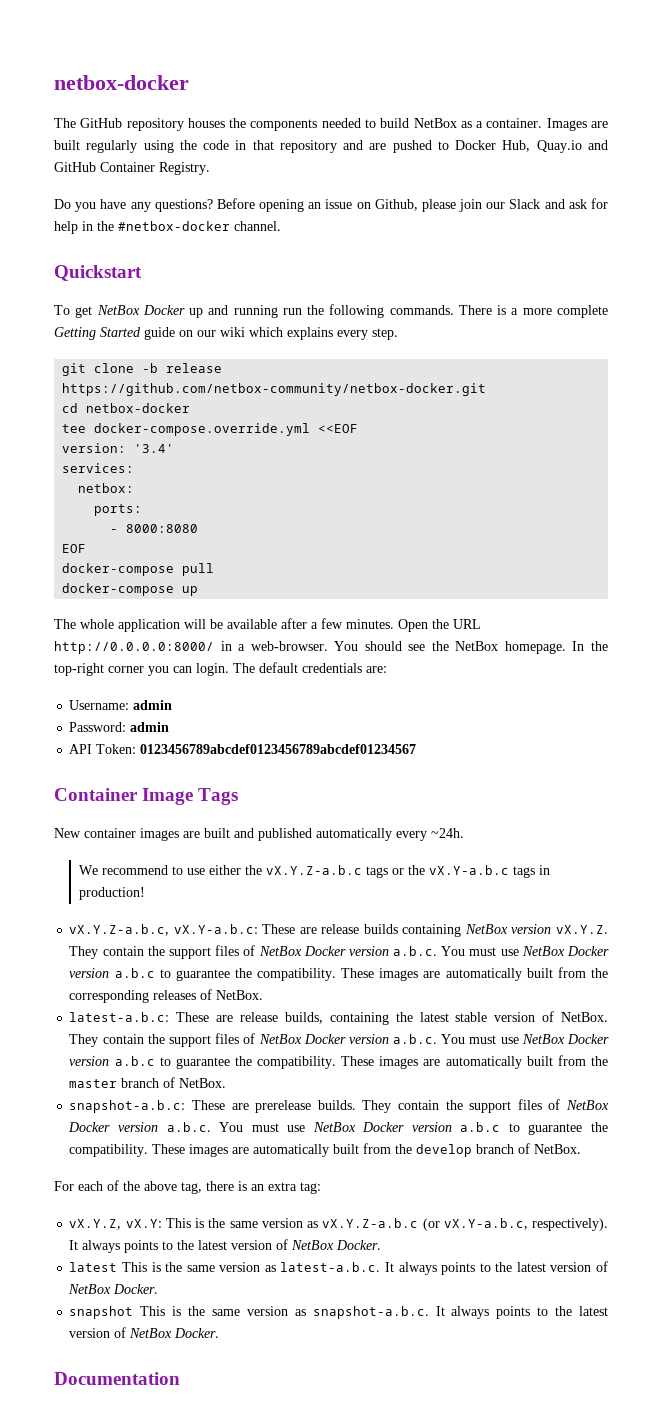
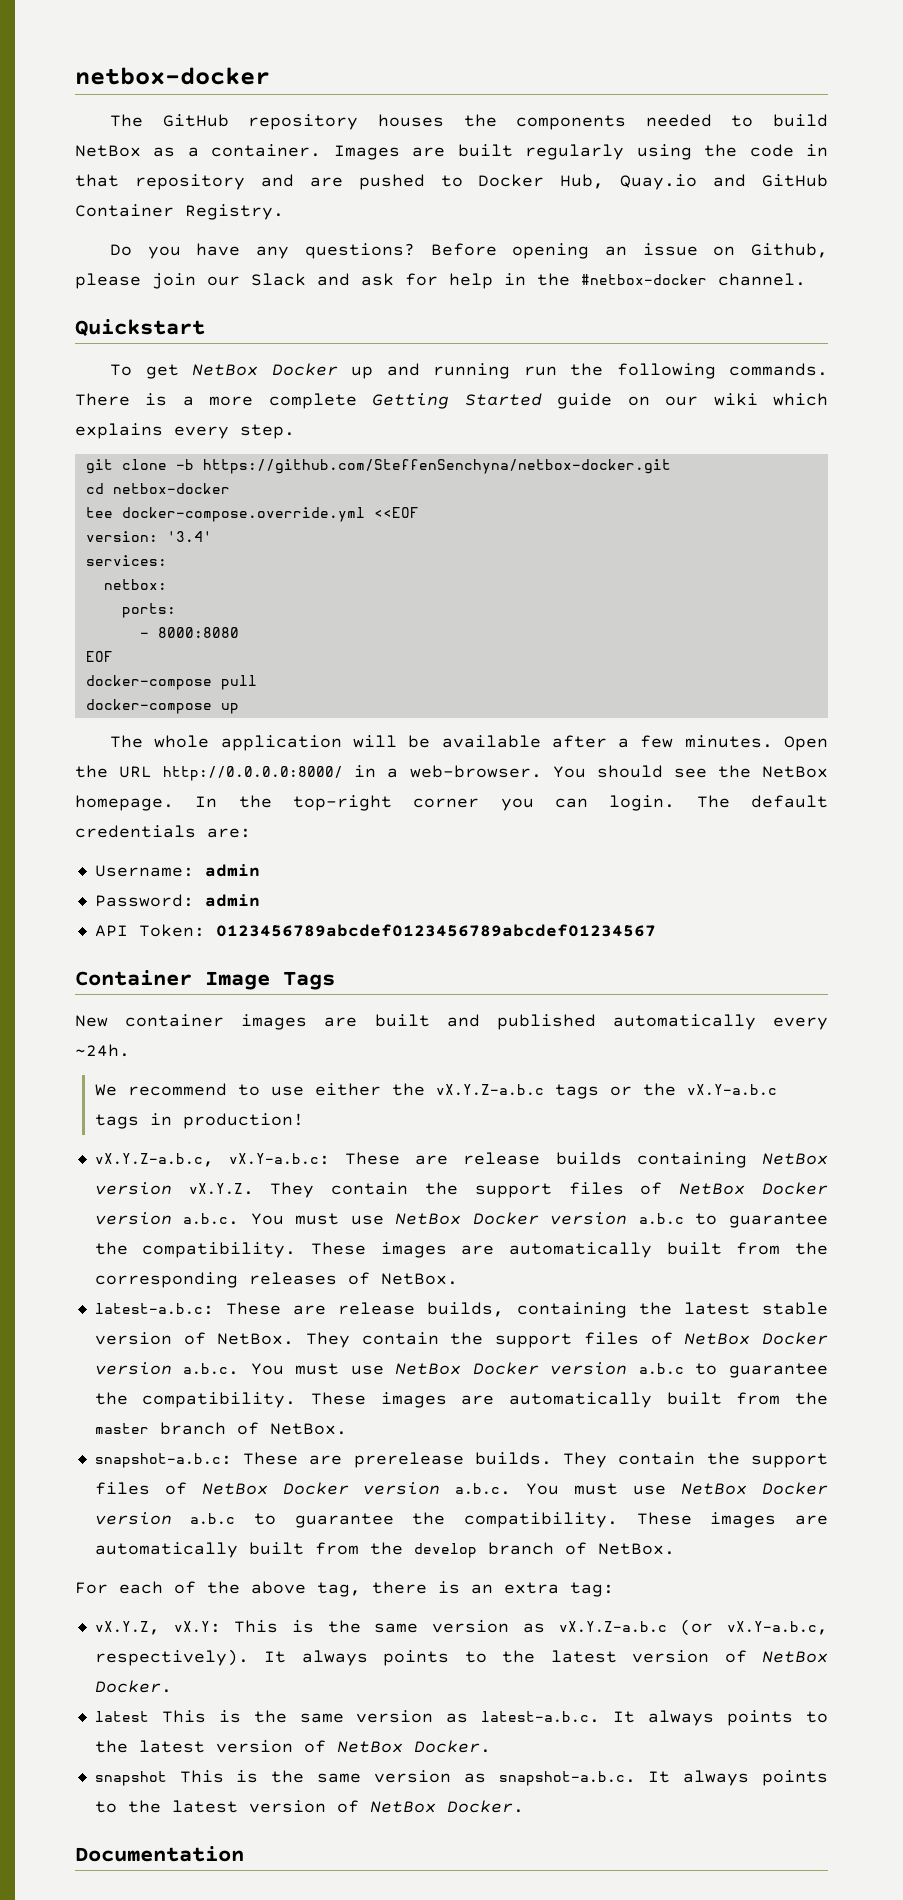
- git clone -b release https://github.com/netbox-community/netbox-docker.git
+ git clone -b https://github.com/SteffenSenchyna/netbox-docker.git

